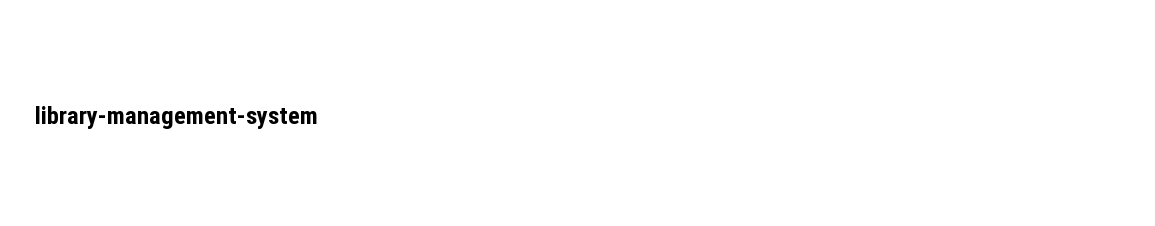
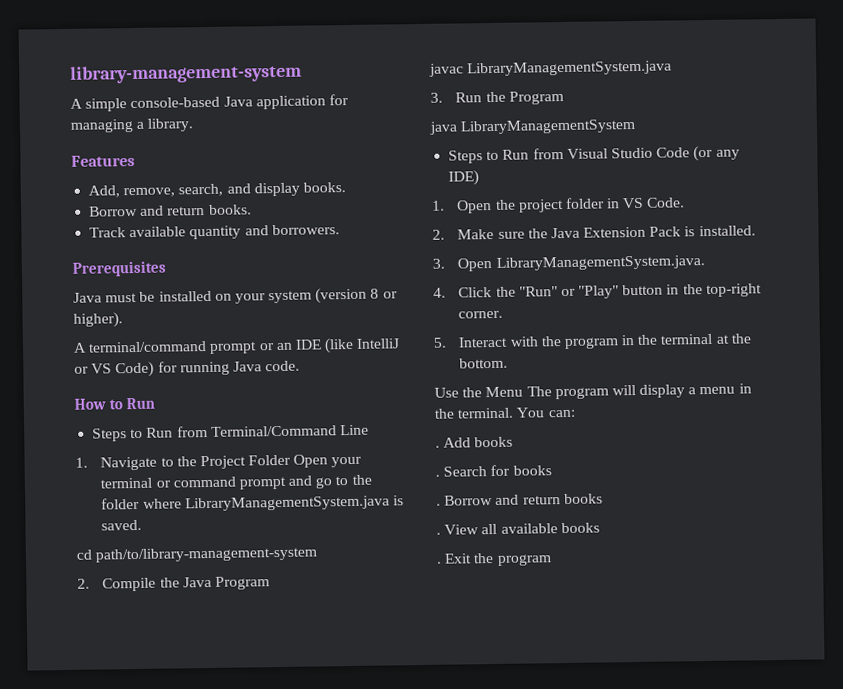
+ A simple console-based Java application for managing a library.
+ Features
+ Add, remove, search, and display books.
+ Borrow and return books.
+ Track available quantity and borrowers.
+ Prerequisites
+ Java must be installed on your system (version 8 or higher).
+ A terminal/command prompt or an IDE (like IntelliJ or VS Code) for running Java code.
+ How to Run
+ Steps to Run from Terminal/Command Line
+ 1. Navigate to the Project Folder Open your terminal or command prompt and go to the folder where LibraryManagementSystem.java is saved.
+ cd path/to/library-management-system
+ 2. Compile the Java Program
+ javac LibraryManagementSystem.java
+ 3. Run the Program
+ java LibraryManagementSystem
+ Steps to Run from Visual Studio Code (or any IDE)
+ 1. Open the project folder in VS Code.
+ 2. Make sure the Java Extension Pack is installed.
+ 3. Open LibraryManagementSystem.java.
+ 4. Click the "Run" or "Play" button in the top-right corner.
+ 5. Interact with the program in the terminal at the bottom.
+ Use the Menu The program will display a menu in the terminal. You can:
+ . Add books
+ . Search for books
+ . Borrow and return books
+ . View all available books
+ . Exit the program

